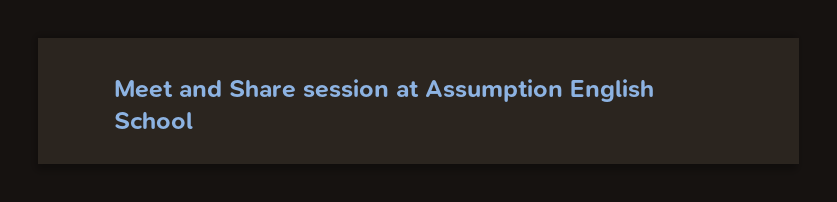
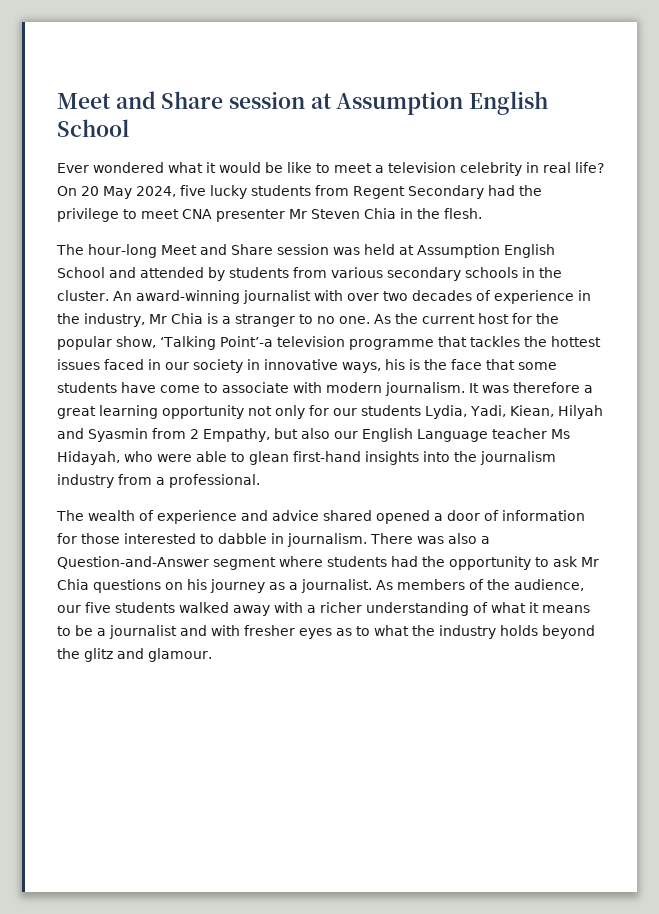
+ Ever wondered what it would be like to meet a television celebrity in real life? On 20 May 2024, five lucky students from Regent Secondary had the privilege to meet CNA presenter Mr Steven Chia in the flesh.
+ The hour-long Meet and Share session was held at Assumption English School and attended by students from various secondary schools in the cluster. An award-winning journalist with over two decades of experience in the industry, Mr Chia is a stranger to no one. As the current host for the popular show, ‘Talking Point’-a television programme that tackles the hottest issues faced in our society in innovative ways, his is the face that some students have come to associate with modern journalism. It was therefore a great learning opportunity not only for our students Lydia, Yadi, Kiean, Hilyah and Syasmin from 2 Empathy, but also our English Language teacher Ms Hidayah, who were able to glean first-hand insights into the journalism industry from a professional.
+ The wealth of experience and advice shared opened a door of information for those interested to dabble in journalism. There was also a Question-and-Answer segment where students had the opportunity to ask Mr Chia questions on his journey as a journalist. As members of the audience, our five students walked away with a richer understanding of what it means to be a journalist and with fresher eyes as to what the industry holds beyond the glitz and glamour.

